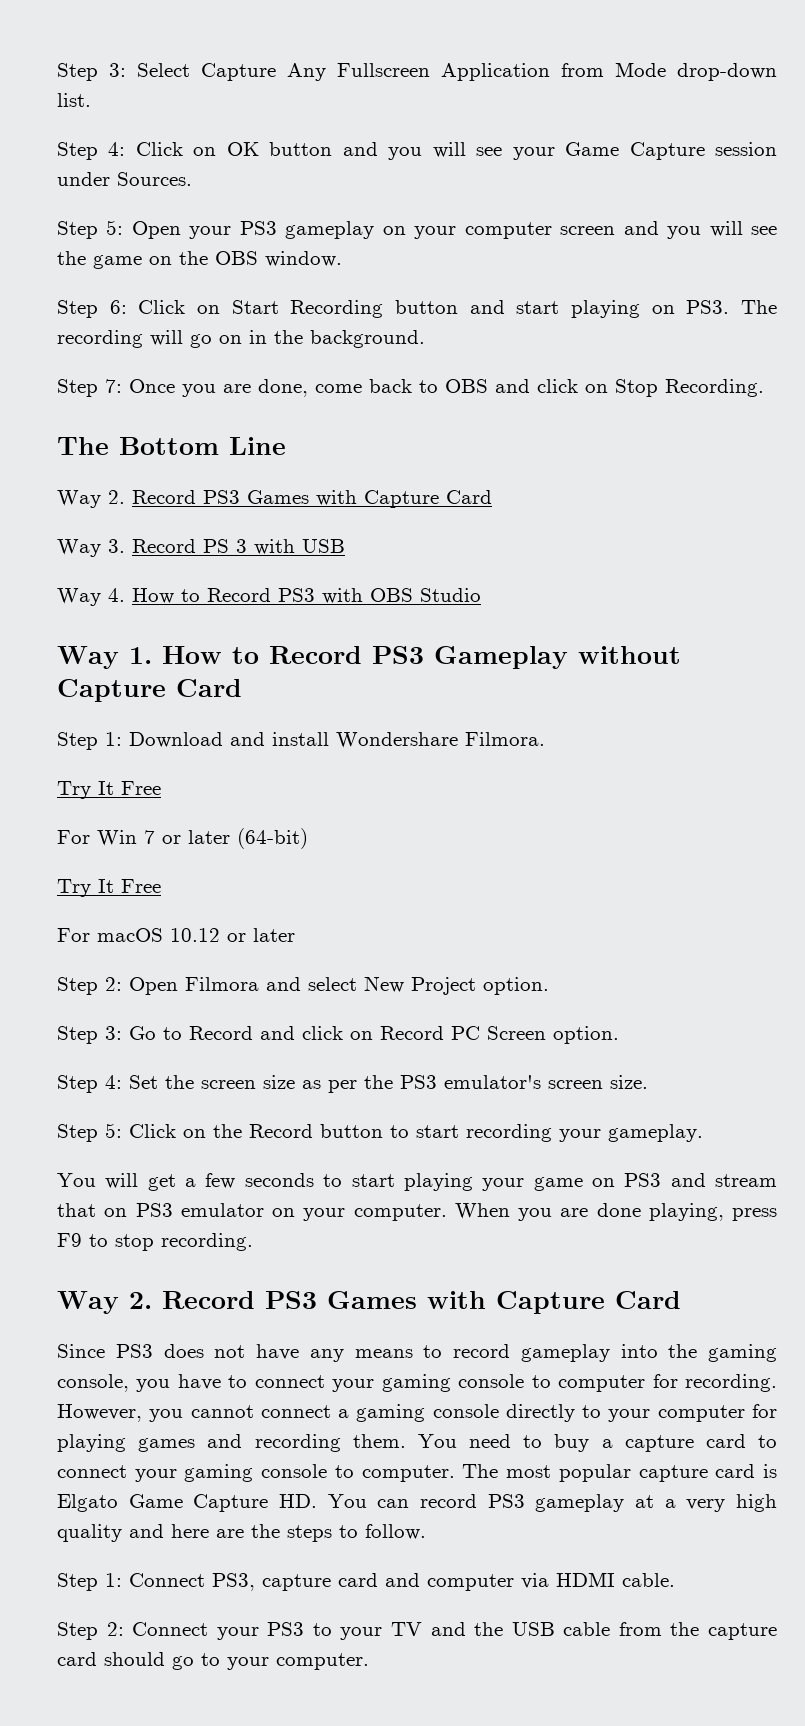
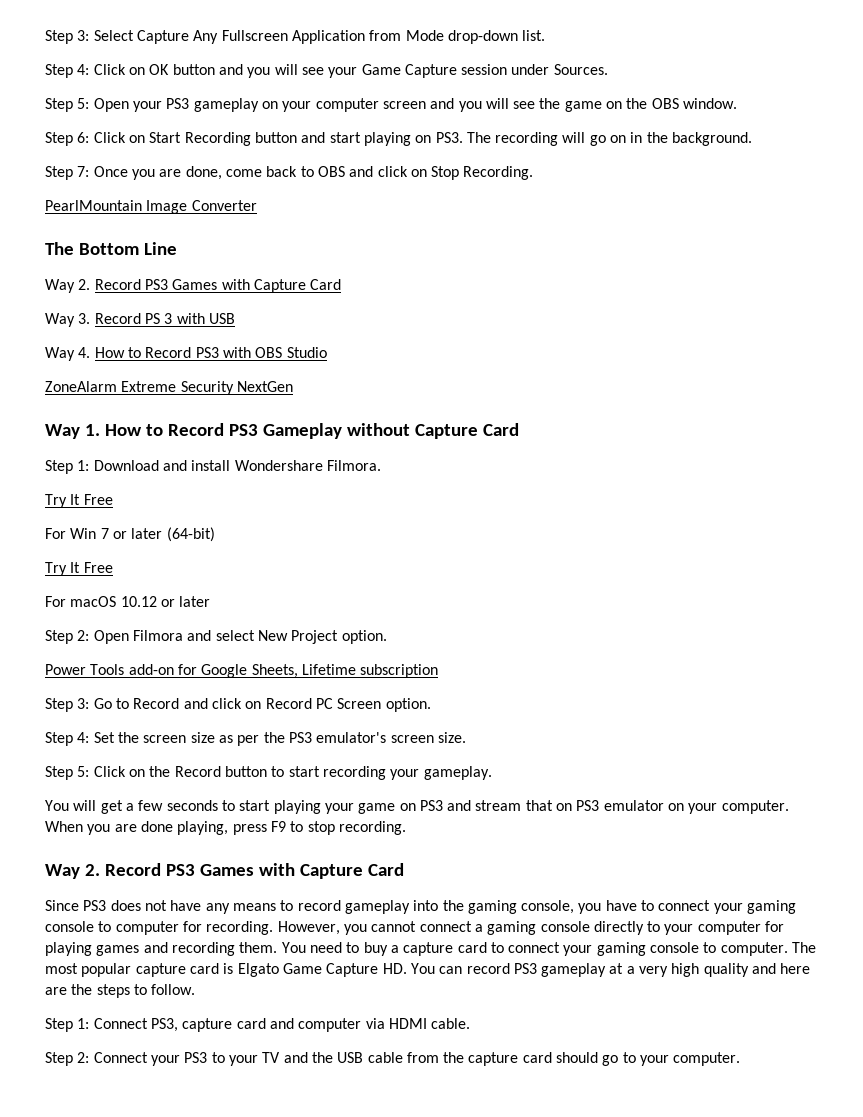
+ PearlMountain Image Converter
+ ZoneAlarm Extreme Security NextGen
+ Power Tools add-on for Google Sheets, Lifetime subscription

